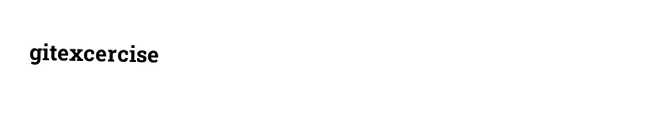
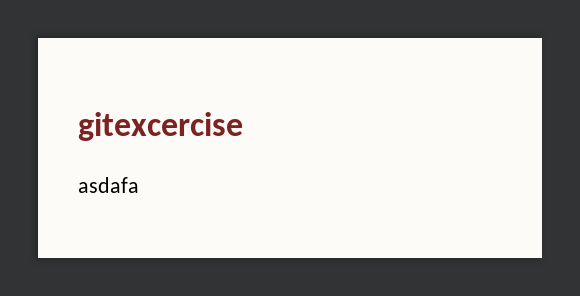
+ asdafa

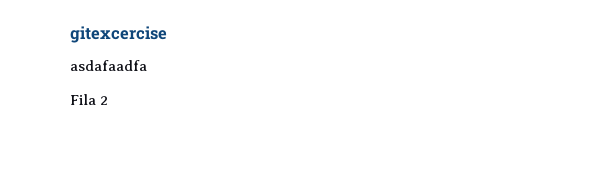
- asdafa
+ asdafaadfa
+ Fila 2

